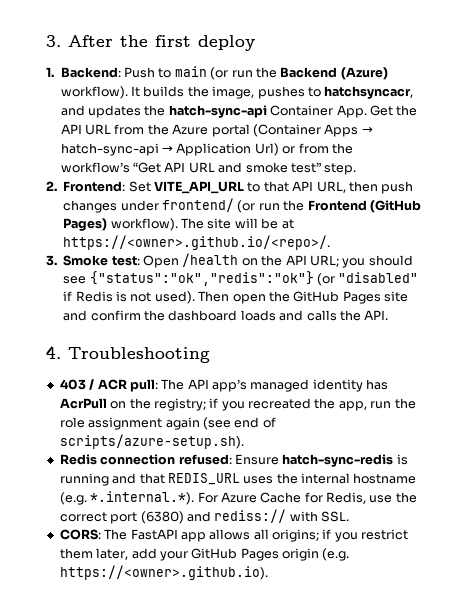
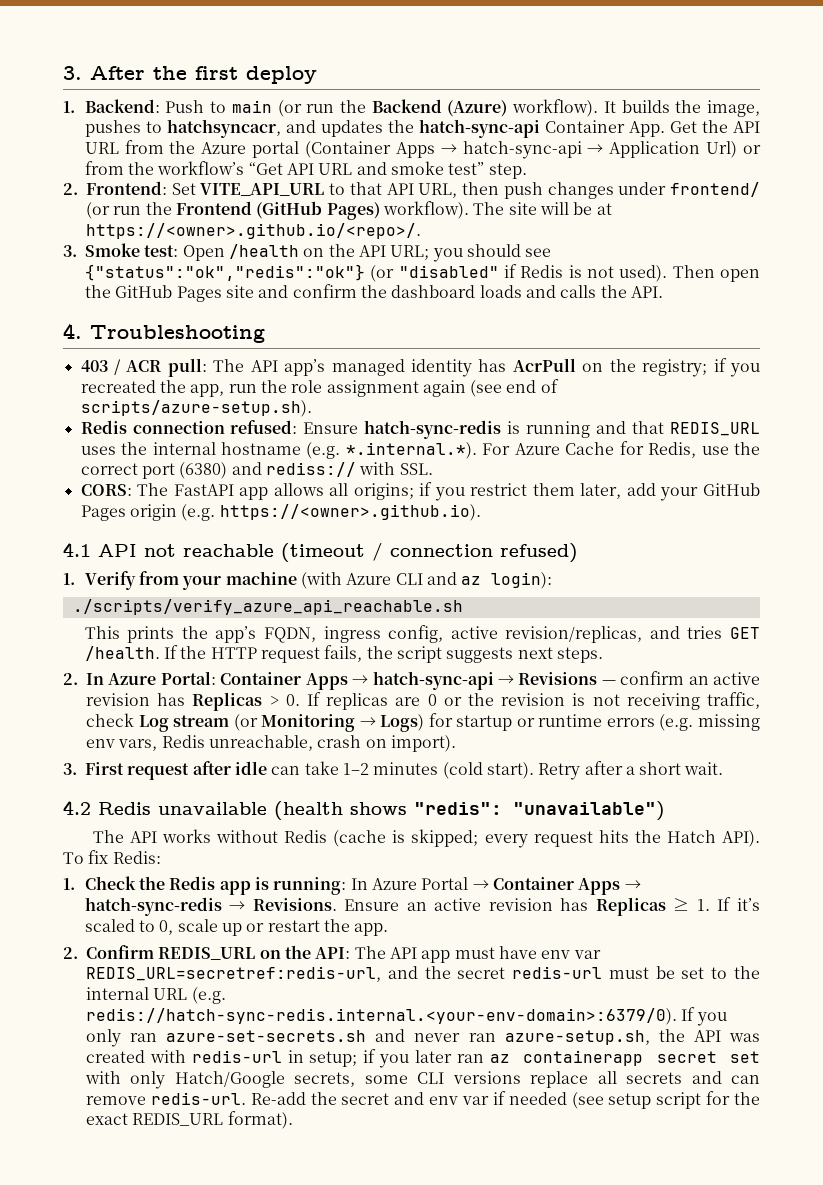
+ 4.1 API not reachable (timeout / connection refused)
+ 1. Verify from your machine (with Azure CLI and az login):
+ ./scripts/verify_azure_api_reachable.sh
+ This prints the app’s FQDN, ingress config, active revision/replicas, and tries GET /health. If the HTTP request fails, the script suggests next steps.
+ 2. In Azure Portal: Container Apps → hatch-sync-api → Revisions — confirm an active revision has Replicas > 0. If replicas are 0 or the revision is not receiving traffic, check Log stream (or Monitoring → Logs) for startup or runtime errors (e.g. missing env vars, Redis unreachable, crash on import).
+ 3. First request after idle can take 1–2 minutes (cold start). Retry after a short wait.
+ 4.2 Redis unavailable (health shows "redis": "unavailable")
+ The API works without Redis (cache is skipped; every request hits the Hatch API). To fix Redis:
+ 1. Check the Redis app is running: In Azure Portal → Container Apps → hatch-sync-redis → Revisions. Ensure an active revision has Replicas ≥ 1. If it’s scaled to 0, scale up or restart the app.
+ 2. Confirm REDIS_URL on the API: The API app must have env var REDIS_URL=secretref:redis-url, and the secret redis-url must be set to the internal URL (e.g. redis://hatch-sync-redis.internal.<your-env-domain>:6379/0). If you only ran azure-set-secrets.sh and never ran azure-setup.sh, the API was created with redis-url in setup; if you later ran az containerapp secret set with only Hatch/Google secrets, some CLI versions replace all secrets and can remove redis-url. Re-add the secret and env var if needed (see setup script for the exact REDIS_URL format).

